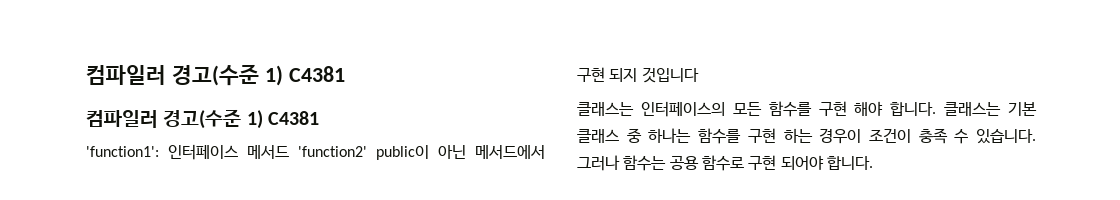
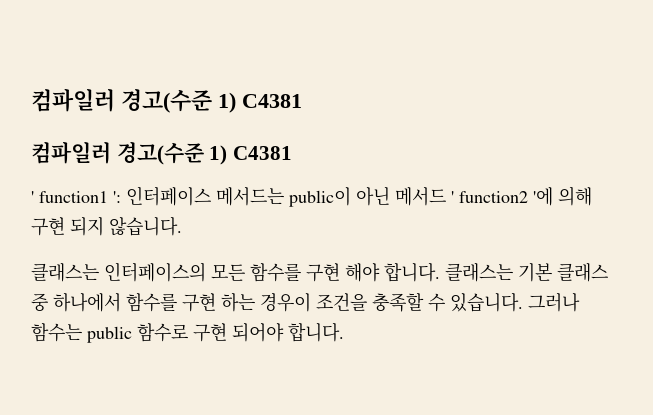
- 'function1': 인터페이스 메서드 'function2' public이 아닌 메서드에서 구현 되지 것입니다
+ ' function1 ': 인터페이스 메서드는 public이 아닌 메서드 ' function2 '에 의해 구현 되지 않습니다.
- 클래스는 기본 클래스 중 하나는 함수를 구현 하는 경우이 조건이 충족 수 있습니다.
+ 클래스는 기본 클래스 중 하나에서 함수를 구현 하는 경우이 조건을 충족할 수 있습니다.
- 그러나 함수는 공용 함수로 구현 되어야 합니다.
+ 그러나 함수는 public 함수로 구현 되어야 합니다.

